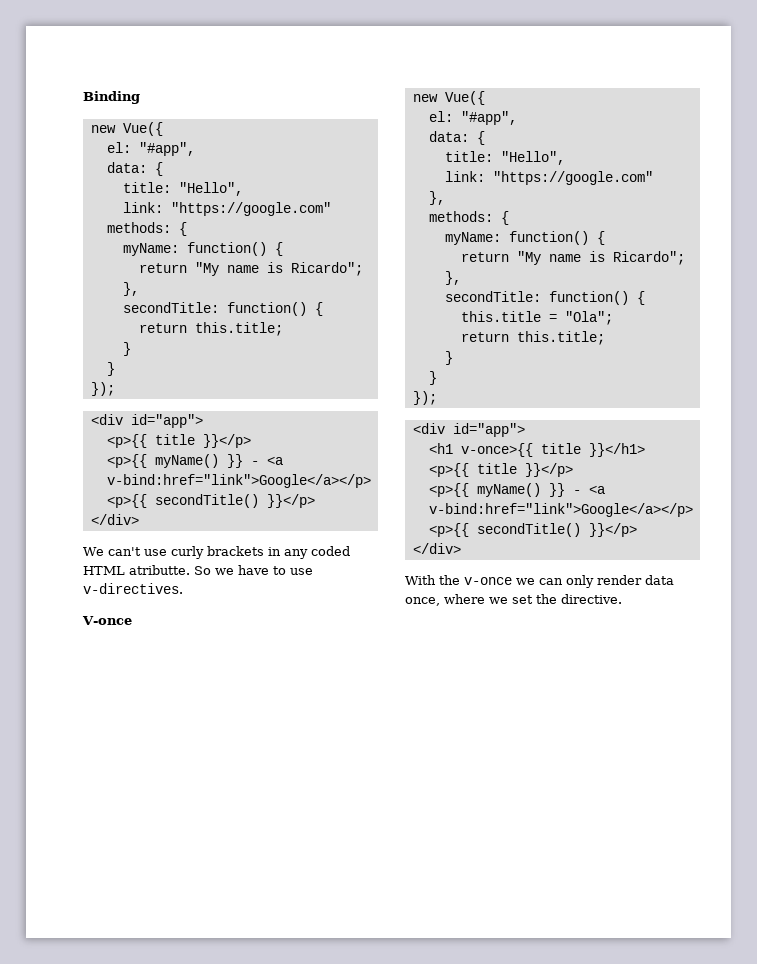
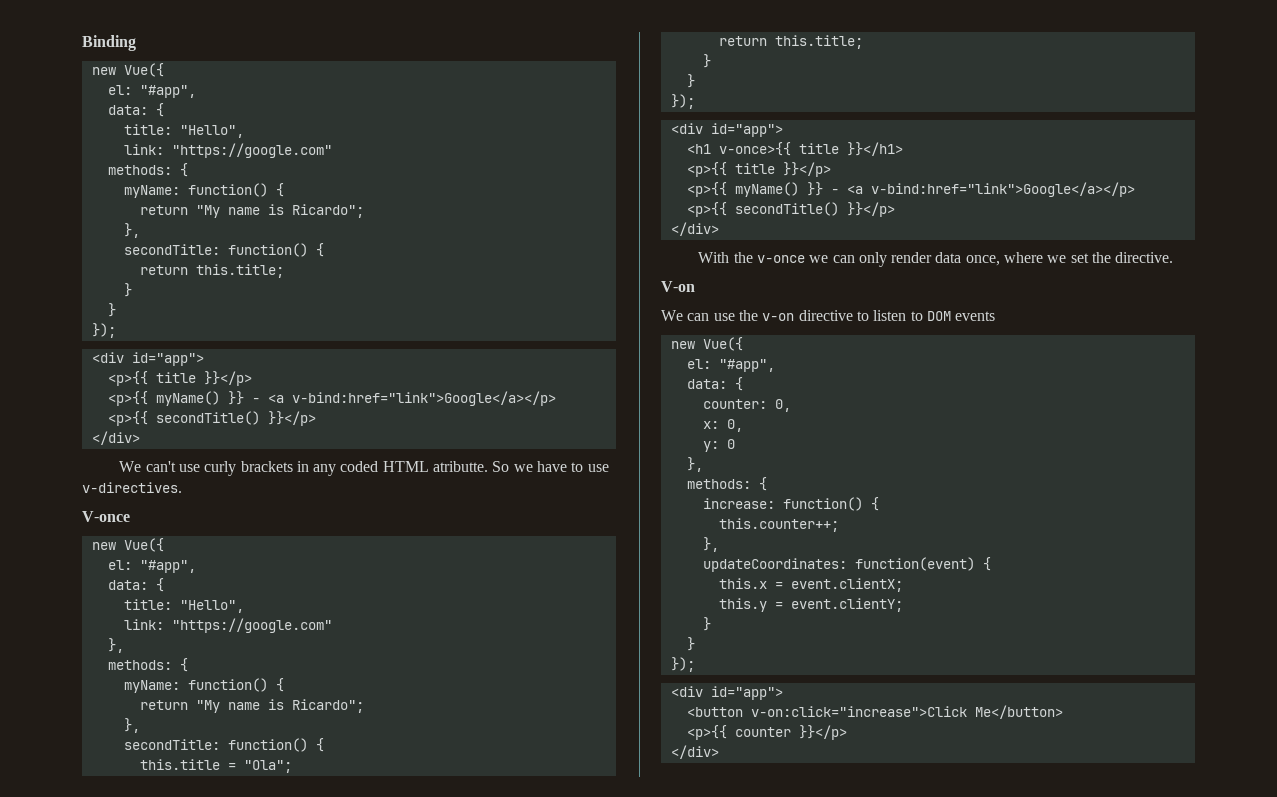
+ V-on
+ We can use the v-on directive to listen to DOM events
+ new Vue({
+ el: "#app",
+ data: {
+ counter: 0,
+ x: 0,
+ y: 0
+ },
+ methods: {
+ increase: function() {
+ this.counter++;
+ },
+ updateCoordinates: function(event) {
+ this.x = event.clientX;
+ this.y = event.clientY;
+ }
+ }
+ });
+ <div id="app">
+ <button v-on:click="increase">Click Me</button>
+ <p>{{ counter }}</p>
+ </div>

